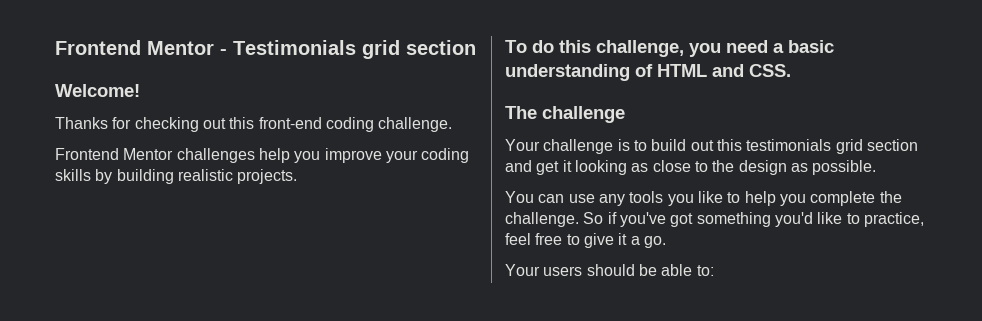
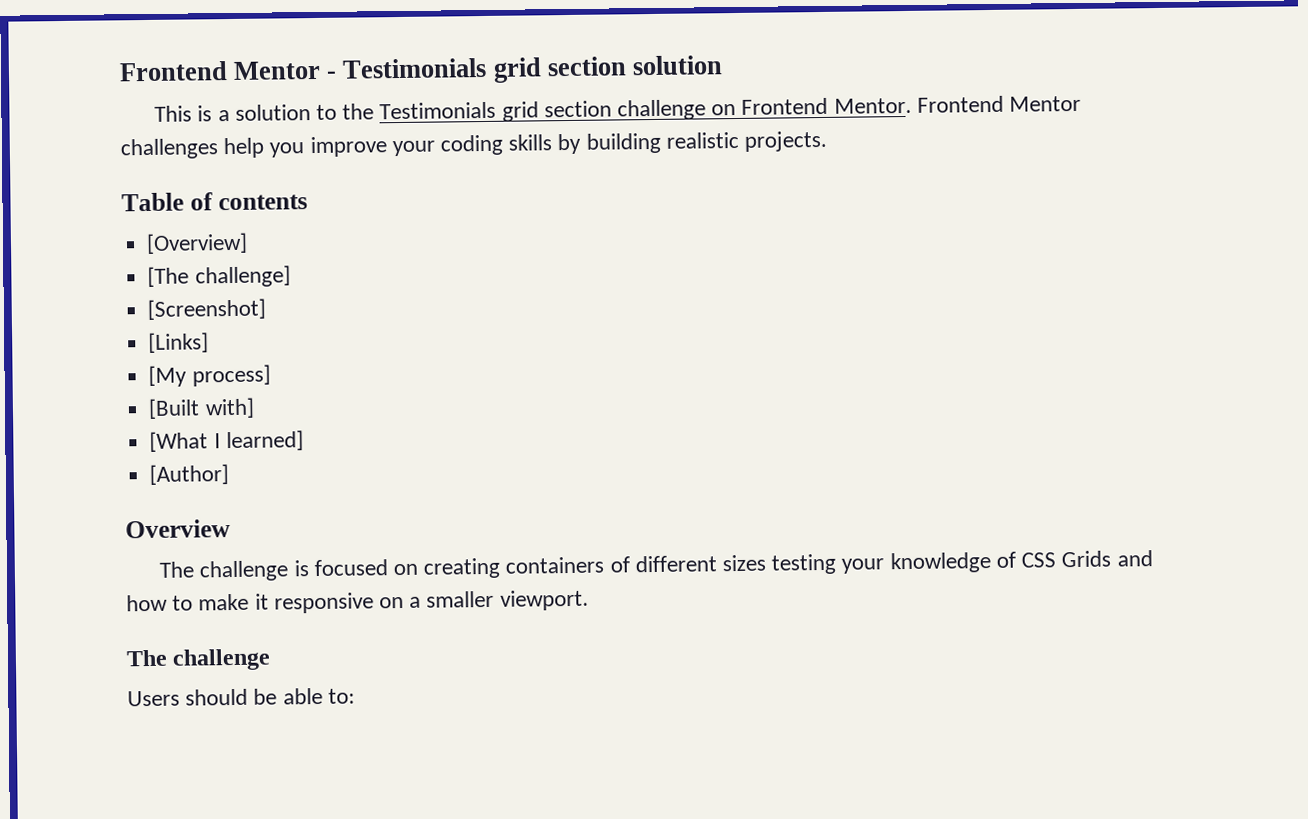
- Frontend Mentor - Testimonials grid section
- Welcome!
- Thanks for checking out this front-end coding challenge.
- Frontend Mentor challenges help you improve your coding skills by building realistic projects.
+ Frontend Mentor - Testimonials grid section solution
+ This is a solution to the Testimonials grid section challenge on Frontend Mentor. Frontend Mentor challenges help you improve your coding skills by building realistic projects.
- To do this challenge, you need a basic understanding of HTML and CSS.
+ Table of contents
+ [Overview]
+ [The challenge]
+ [Screenshot]
+ [Links]
+ [My process]
+ [Built with]
+ [What I learned]
+ [Author]
+ Overview
+ The challenge is focused on creating containers of different sizes testing your knowledge of CSS Grids and how to make it responsive on a smaller viewport.
  The challenge
- Your challenge is to build out this testimonials grid section and get it looking as close to the design as possible.
- You can use any tools you like to help you complete the challenge. So if you've got something you'd like to practice, feel free to give it a go.
- Your users should be able to:
+ Users should be able to:

